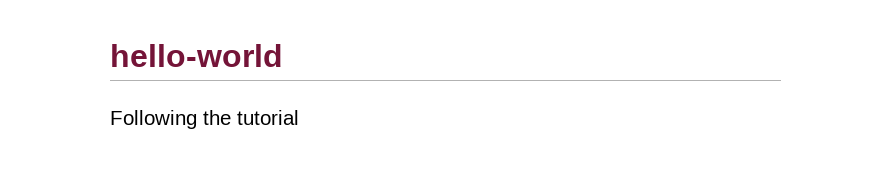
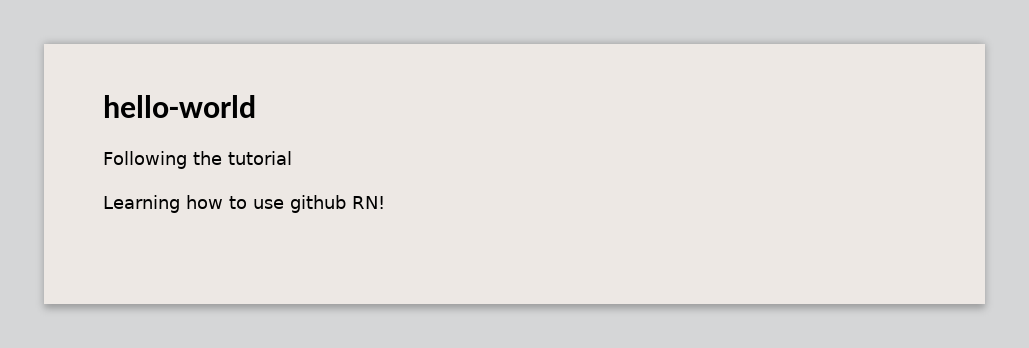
+ Learning how to use github RN!

